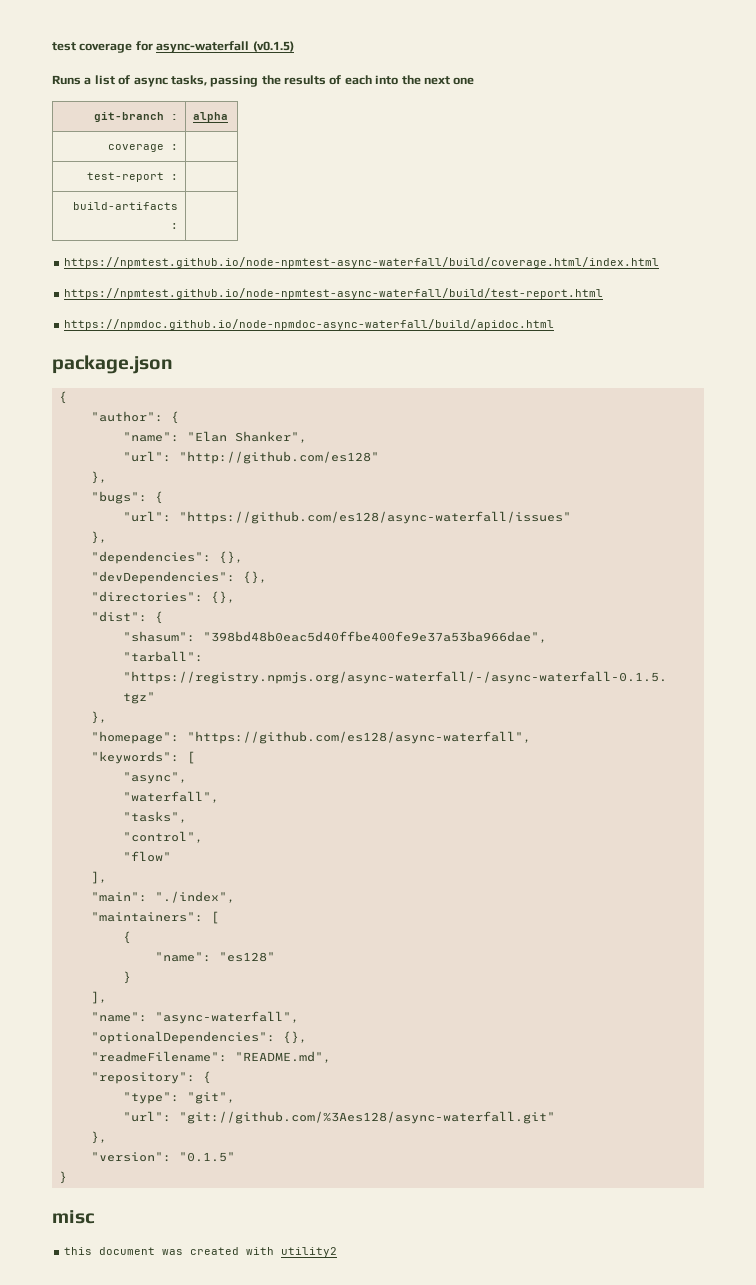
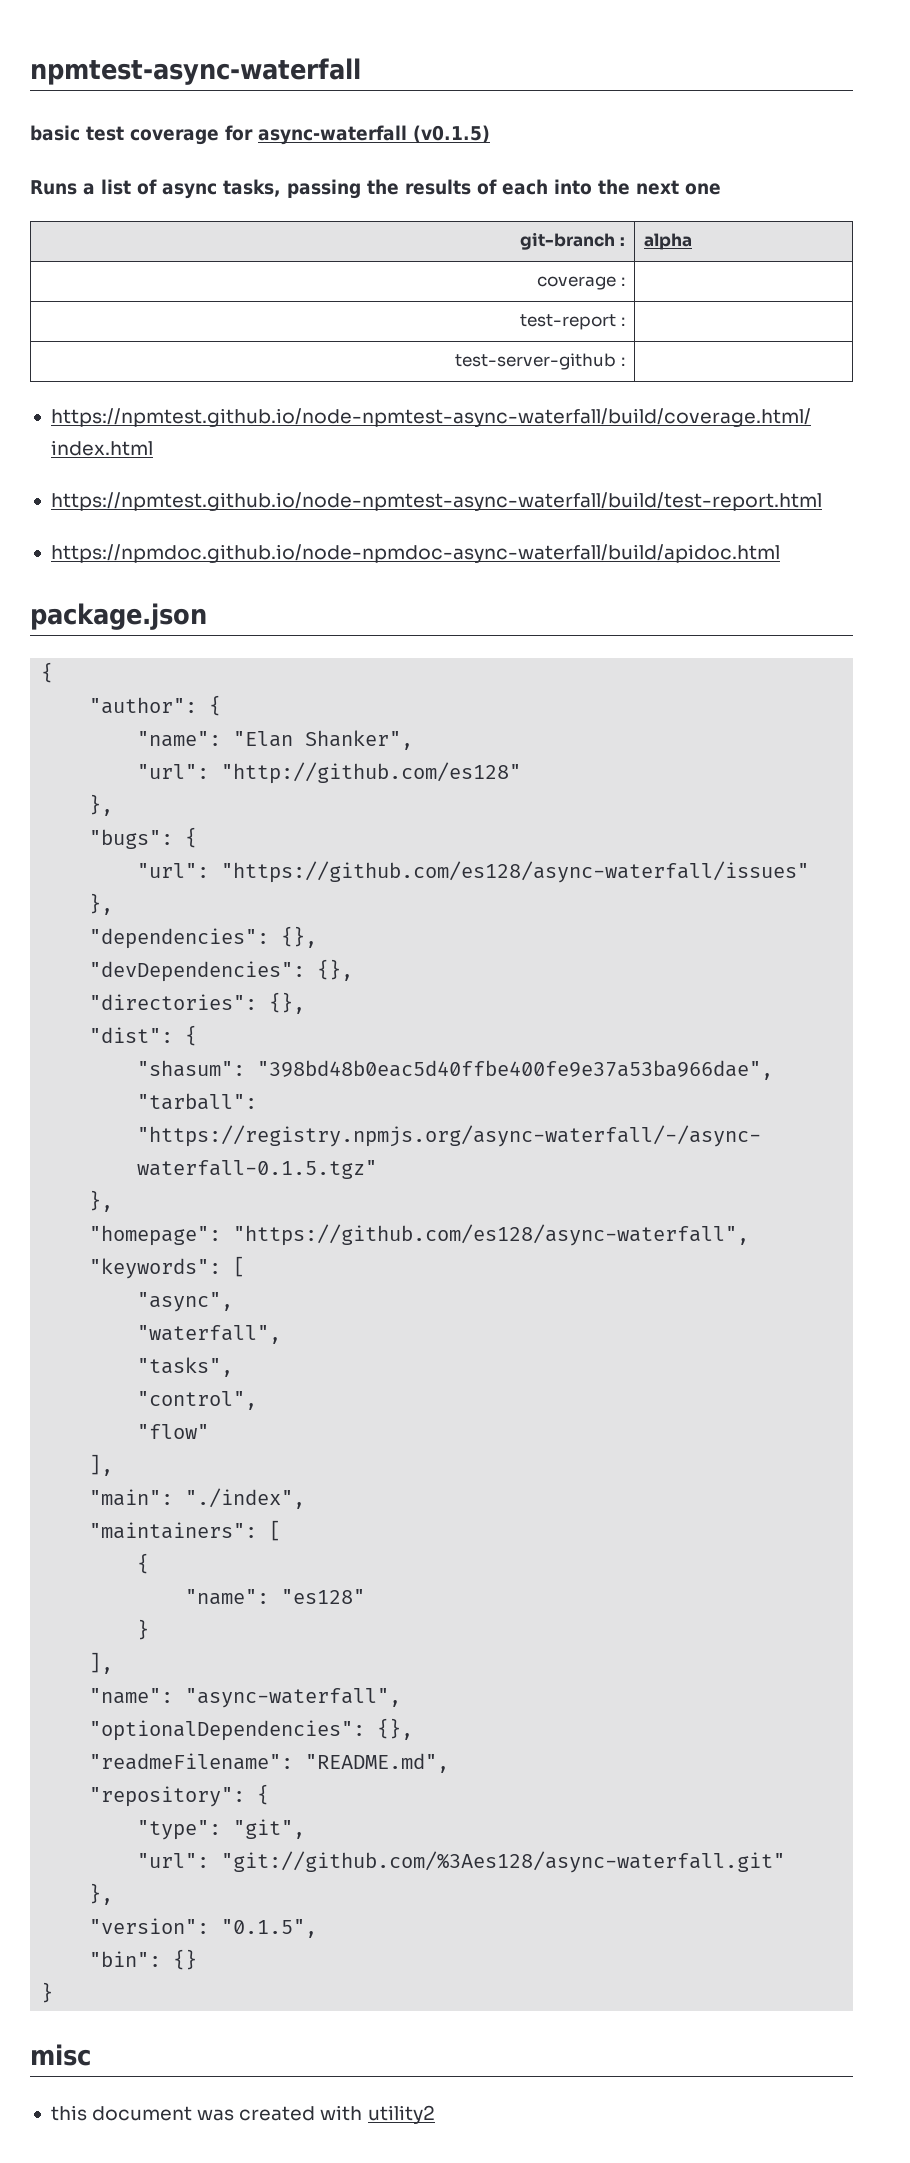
- test coverage for async-waterfall (v0.1.5)
+ npmtest-async-waterfall
+ basic test coverage for async-waterfall (v0.1.5)
- build-artifacts : |
+ test-server-github : |
- "version": "0.1.5"
+ "version": "0.1.5",
+ "bin": {}

